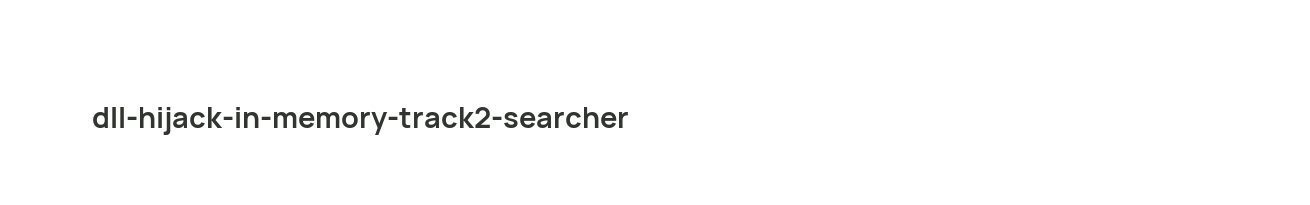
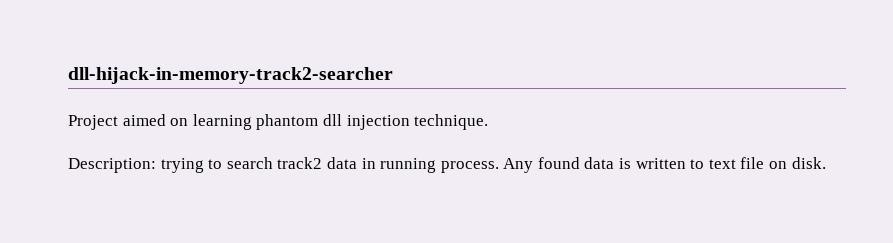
+ Project aimed on learning phantom dll injection technique.
+ Description: trying to search track2 data in running process. Any found data is written to text file on disk.

